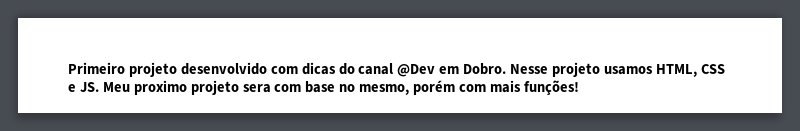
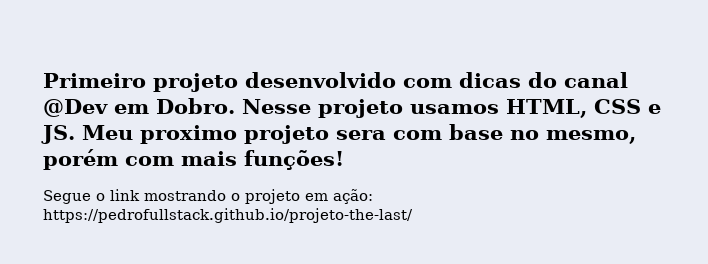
+ Segue o link mostrando o projeto em ação: https://pedrofullstack.github.io/projeto-the-last/

